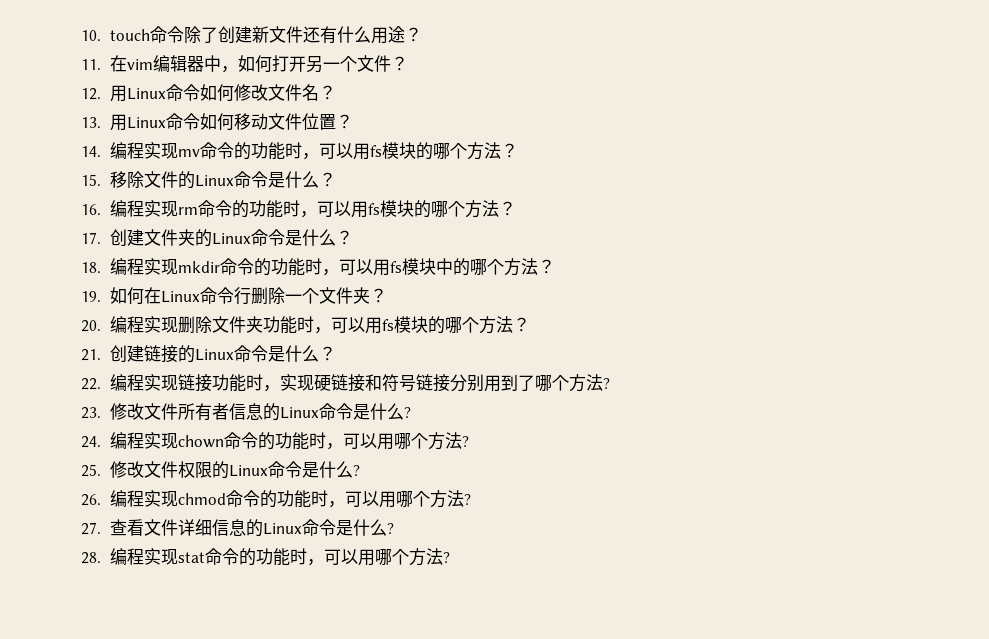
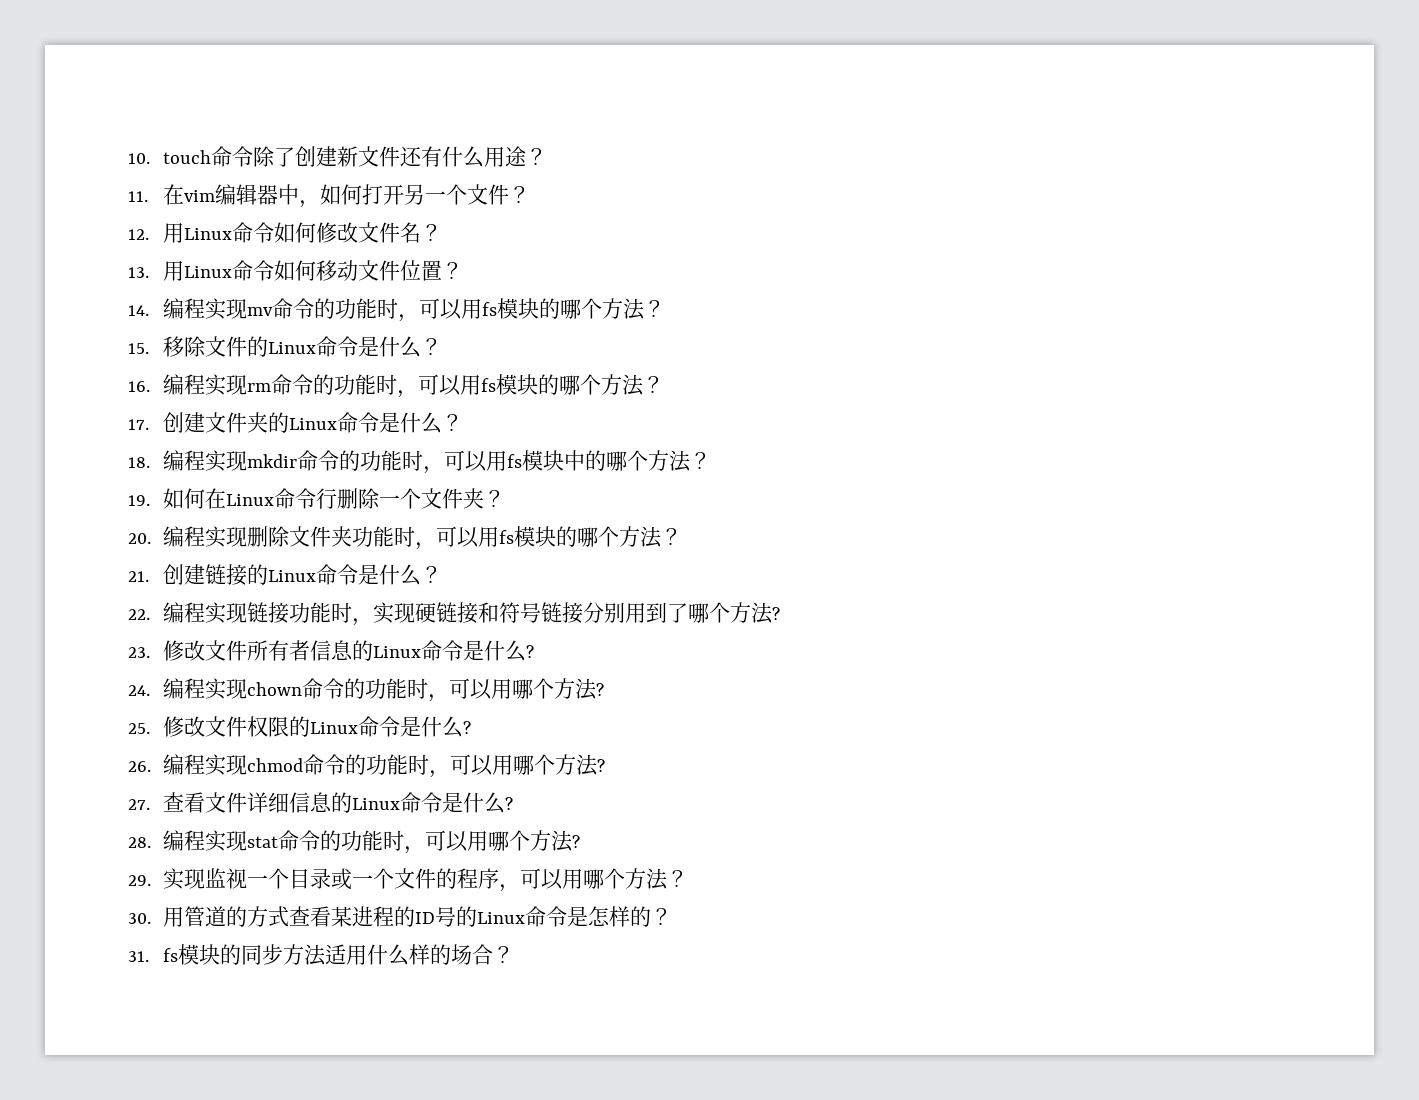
+ 29.实现监视一个目录或一个文件的程序，可以用哪个方法？
+ 30.用管道的方式查看某进程的ID号的Linux命令是怎样的？
+ 31. fs模块的同步方法适用什么样的场合？

